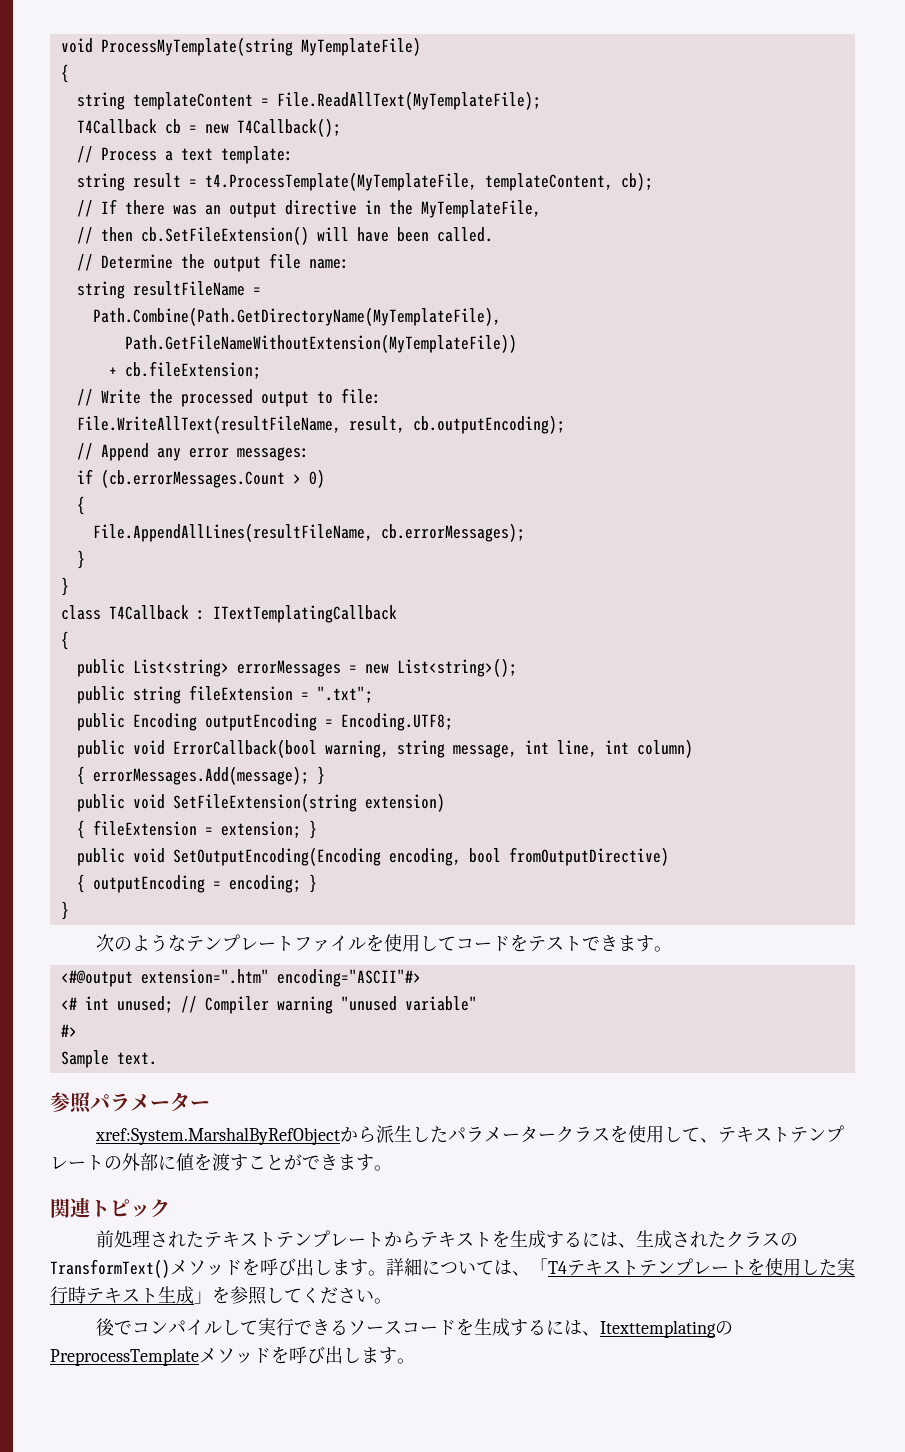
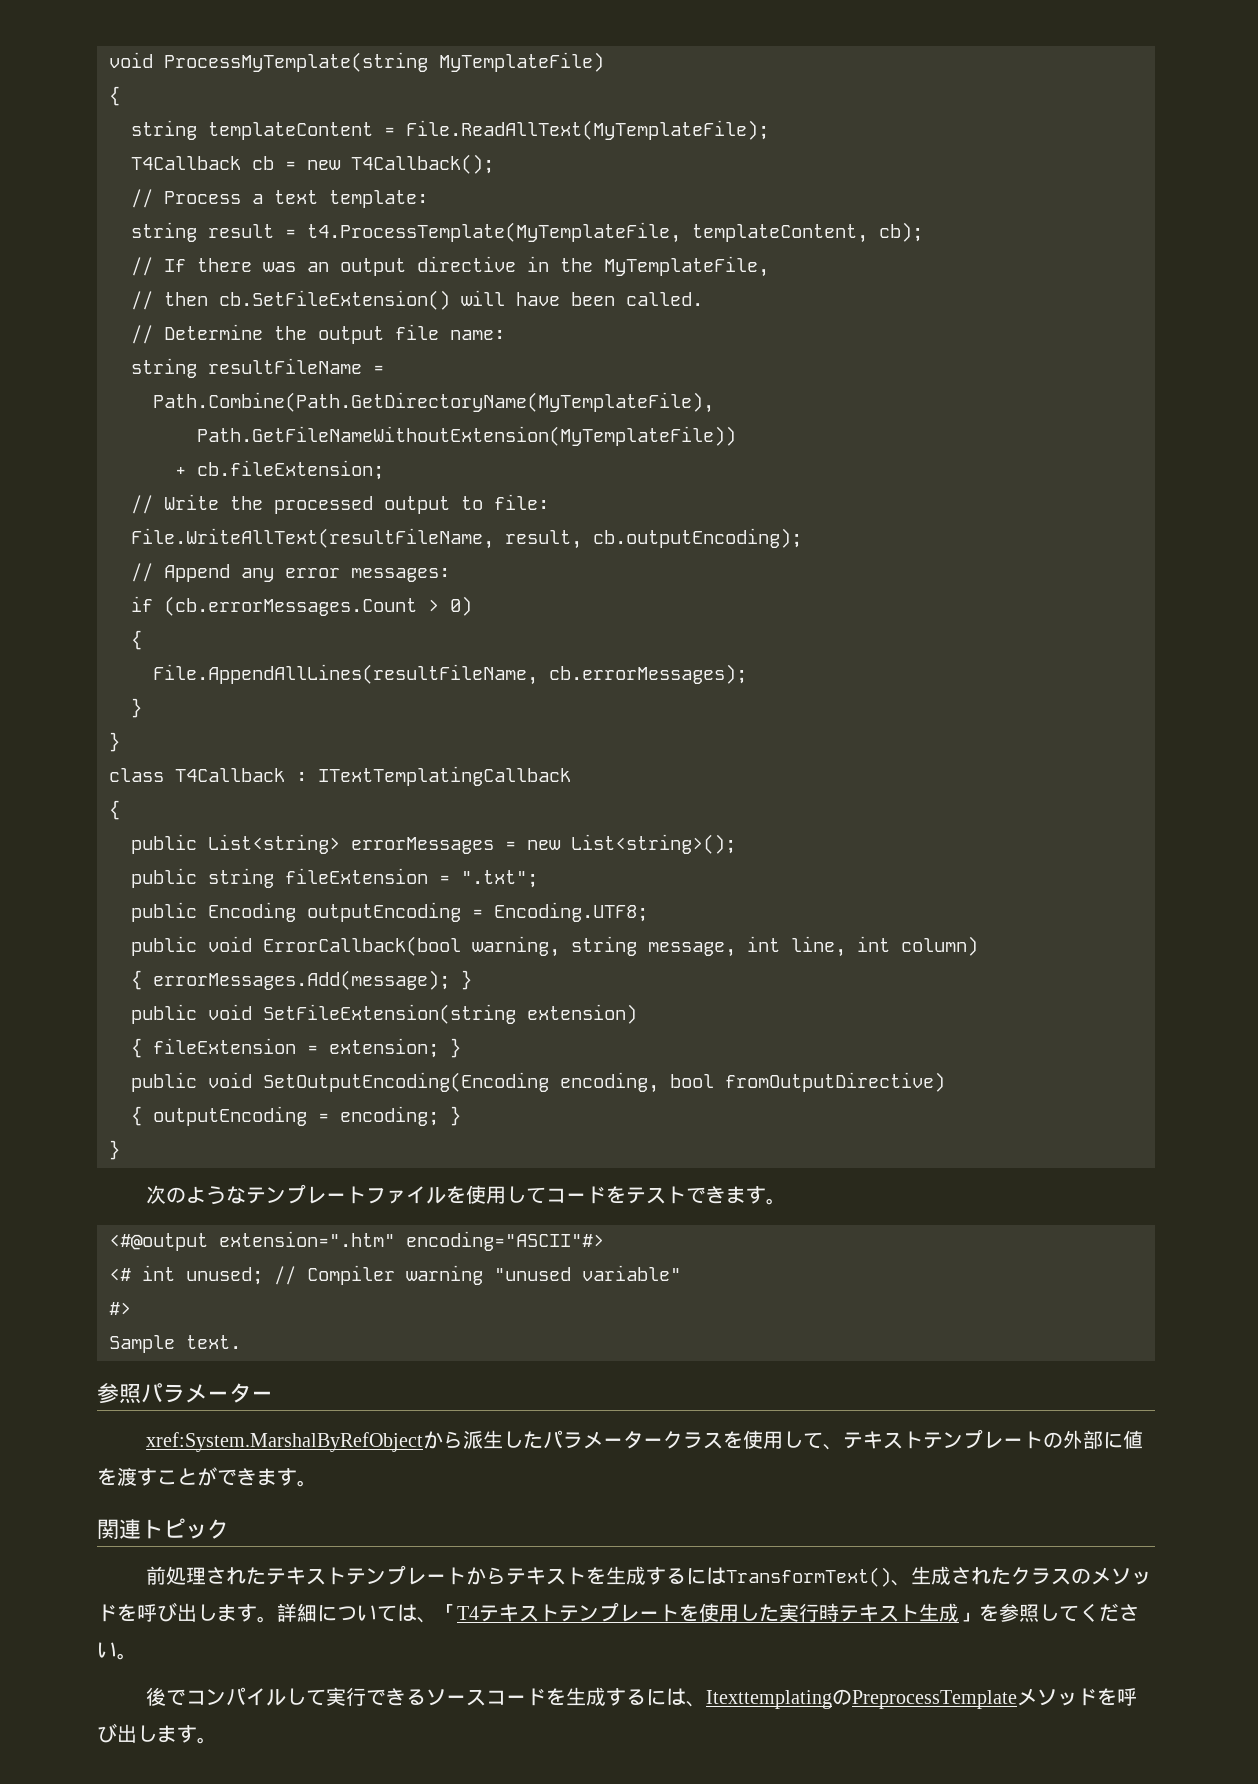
- 前処理されたテキストテンプレートからテキストを生成するには、生成されたクラスのTransformText()メソッドを呼び出します。
+ 前処理されたテキストテンプレートからテキストを生成するにはTransformText()、生成されたクラスのメソッドを呼び出します。

